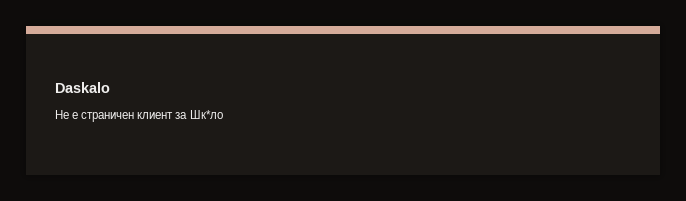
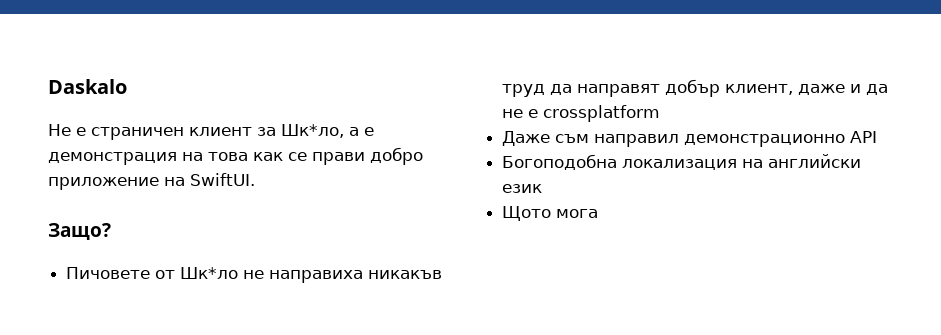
- Не е страничен клиент за Шк*ло
+ Не е страничен клиент за Шк*ло, а е демонстрация на това как се прави добро приложение на SwiftUI.
+ Защо?
+ Пичовете от Шк*ло не направиха никакъв труд да направят добър клиент, даже и да не е crossplatform
+ Даже съм направил демонстрационно API
+ Богоподобна локализация на английски език
+ Щото мога

